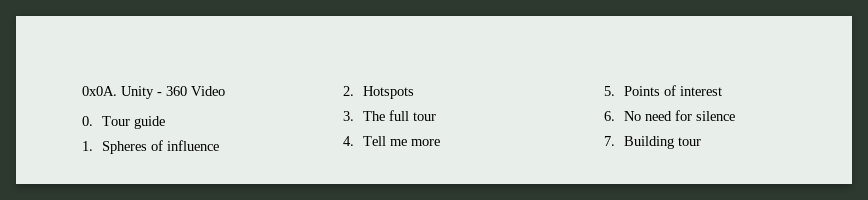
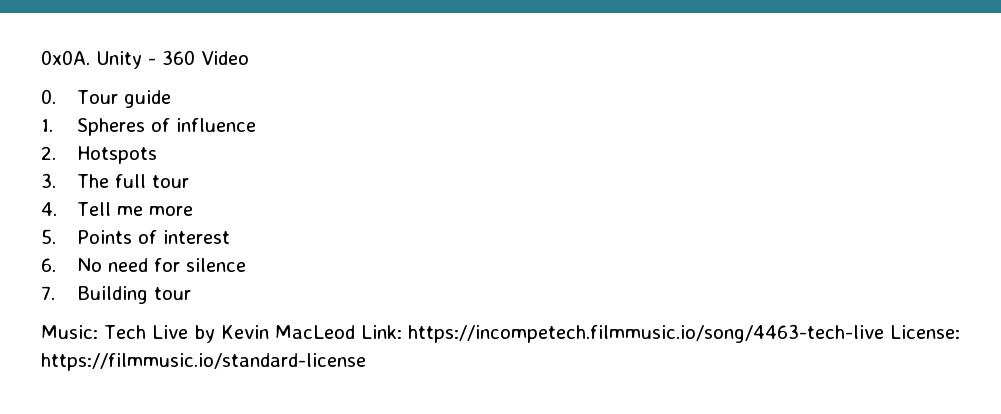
+ Music: Tech Live by Kevin MacLeod Link: https://incompetech.filmmusic.io/song/4463-tech-live License: https://filmmusic.io/standard-license

